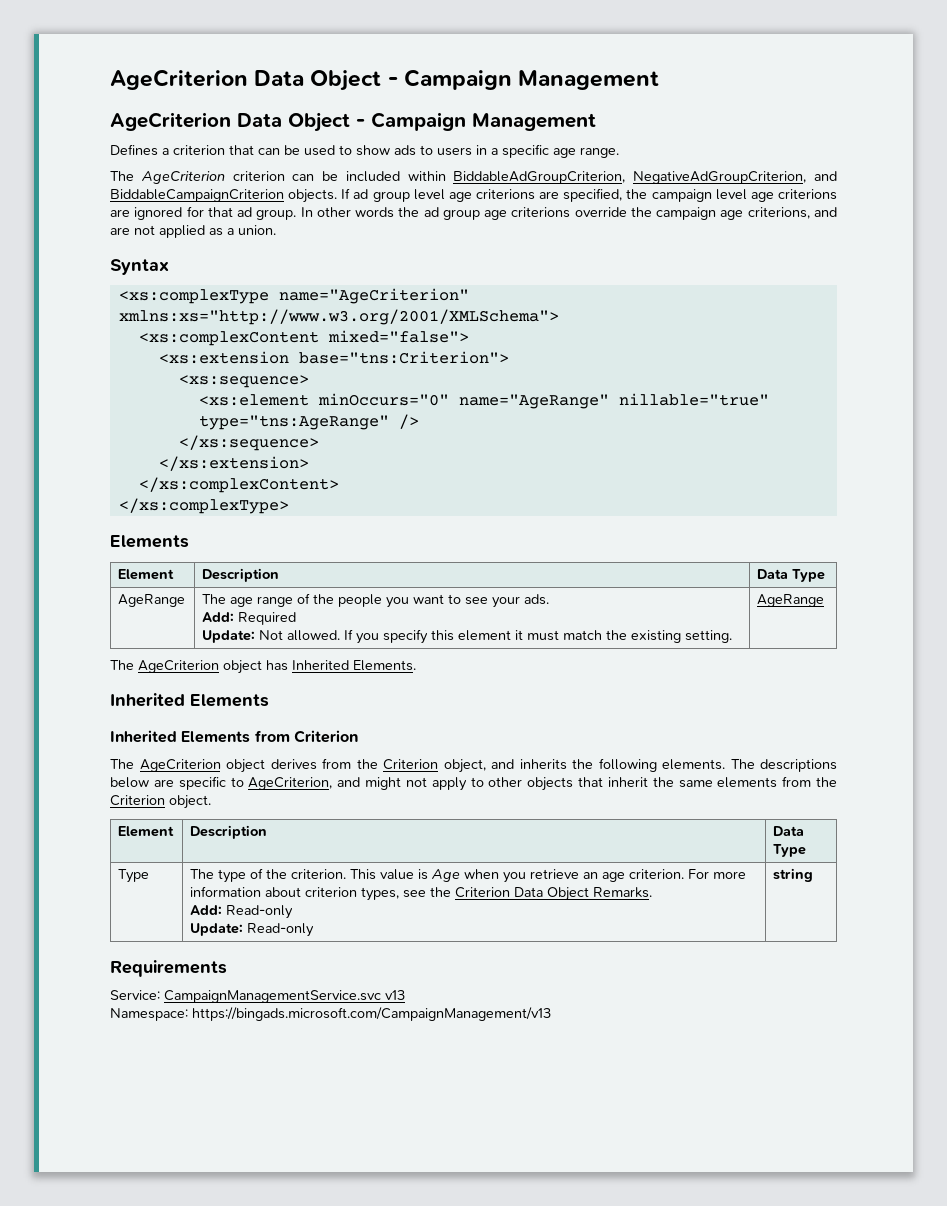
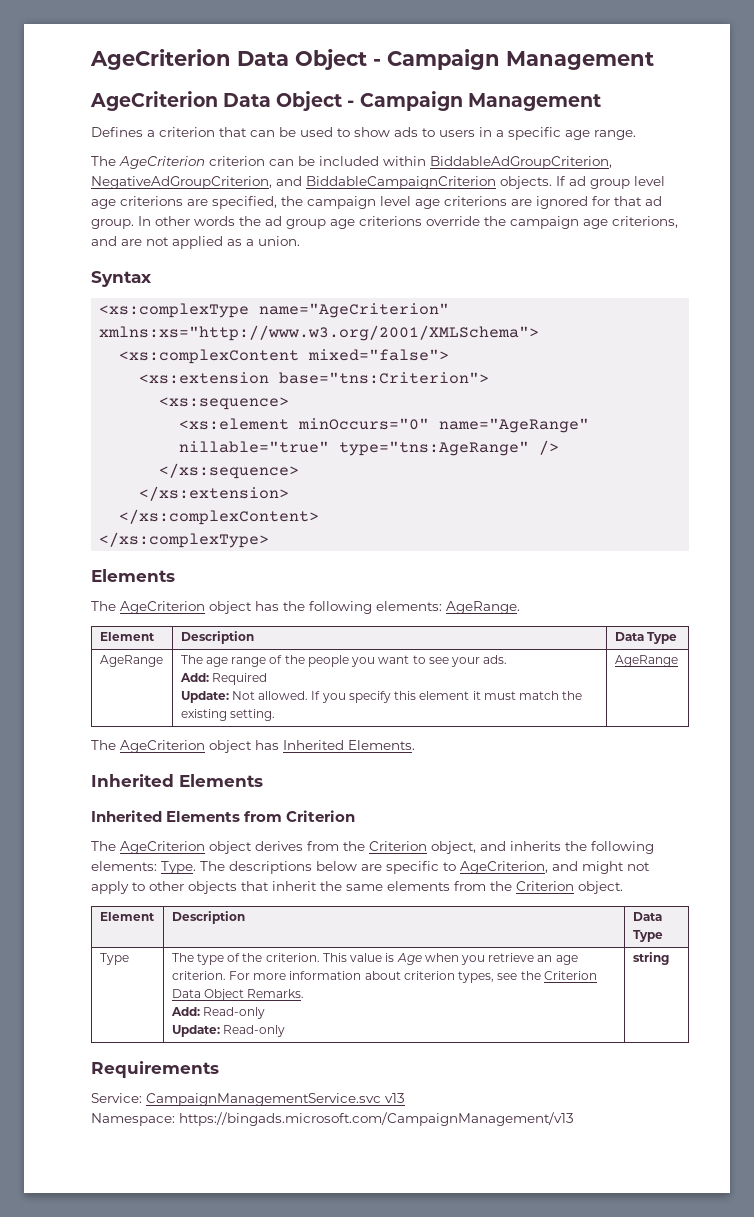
+ The AgeCriterion object has the following elements: AgeRange.
- The AgeCriterion object derives from the Criterion object, and inherits the following elements.
+ The AgeCriterion object derives from the Criterion object, and inherits the following elements: Type.

